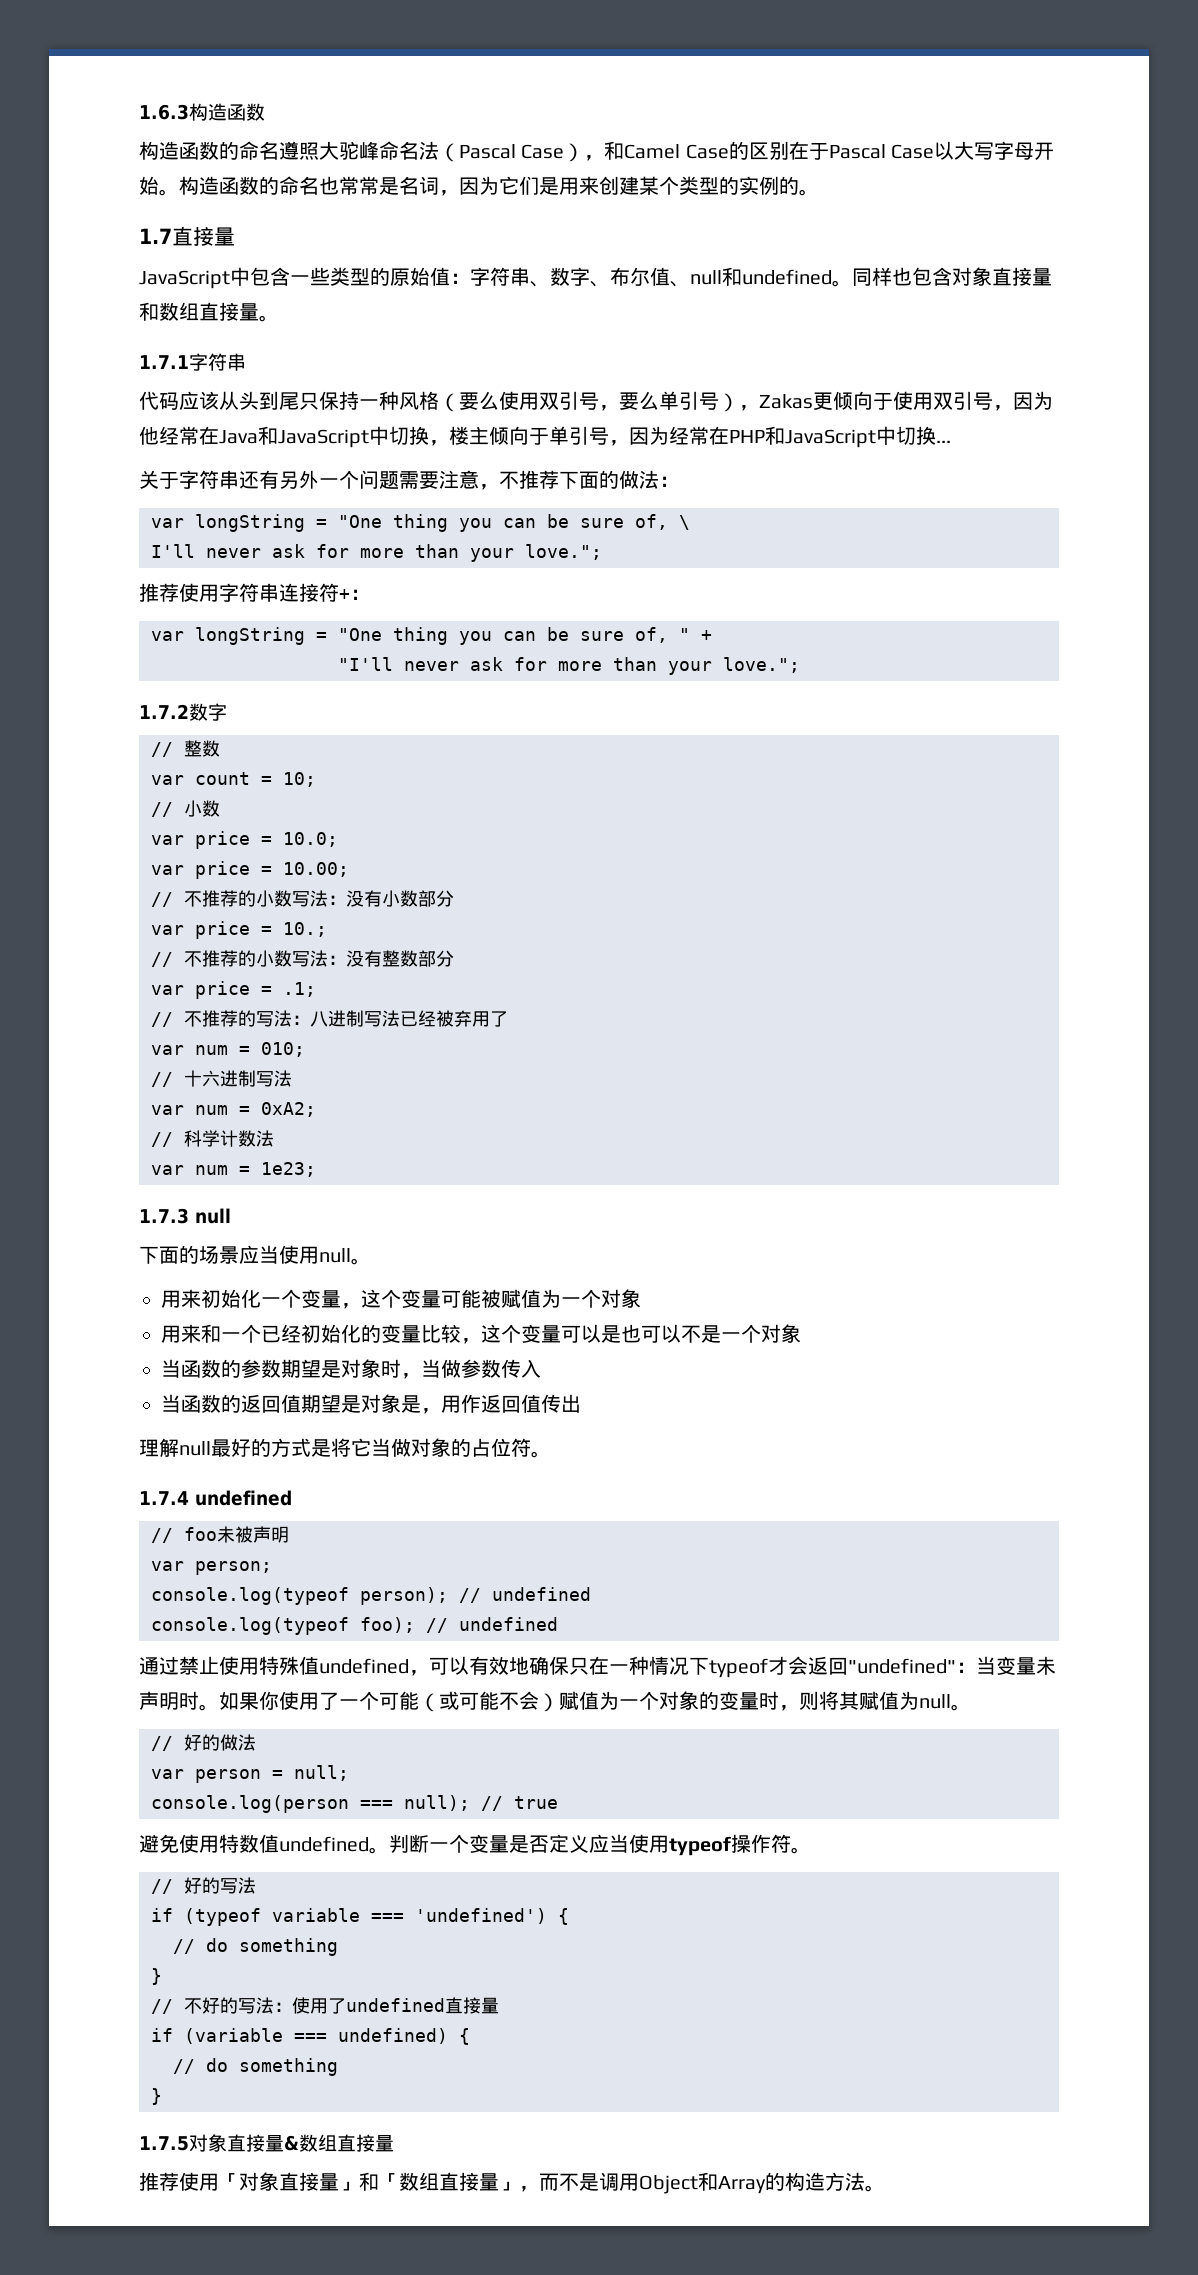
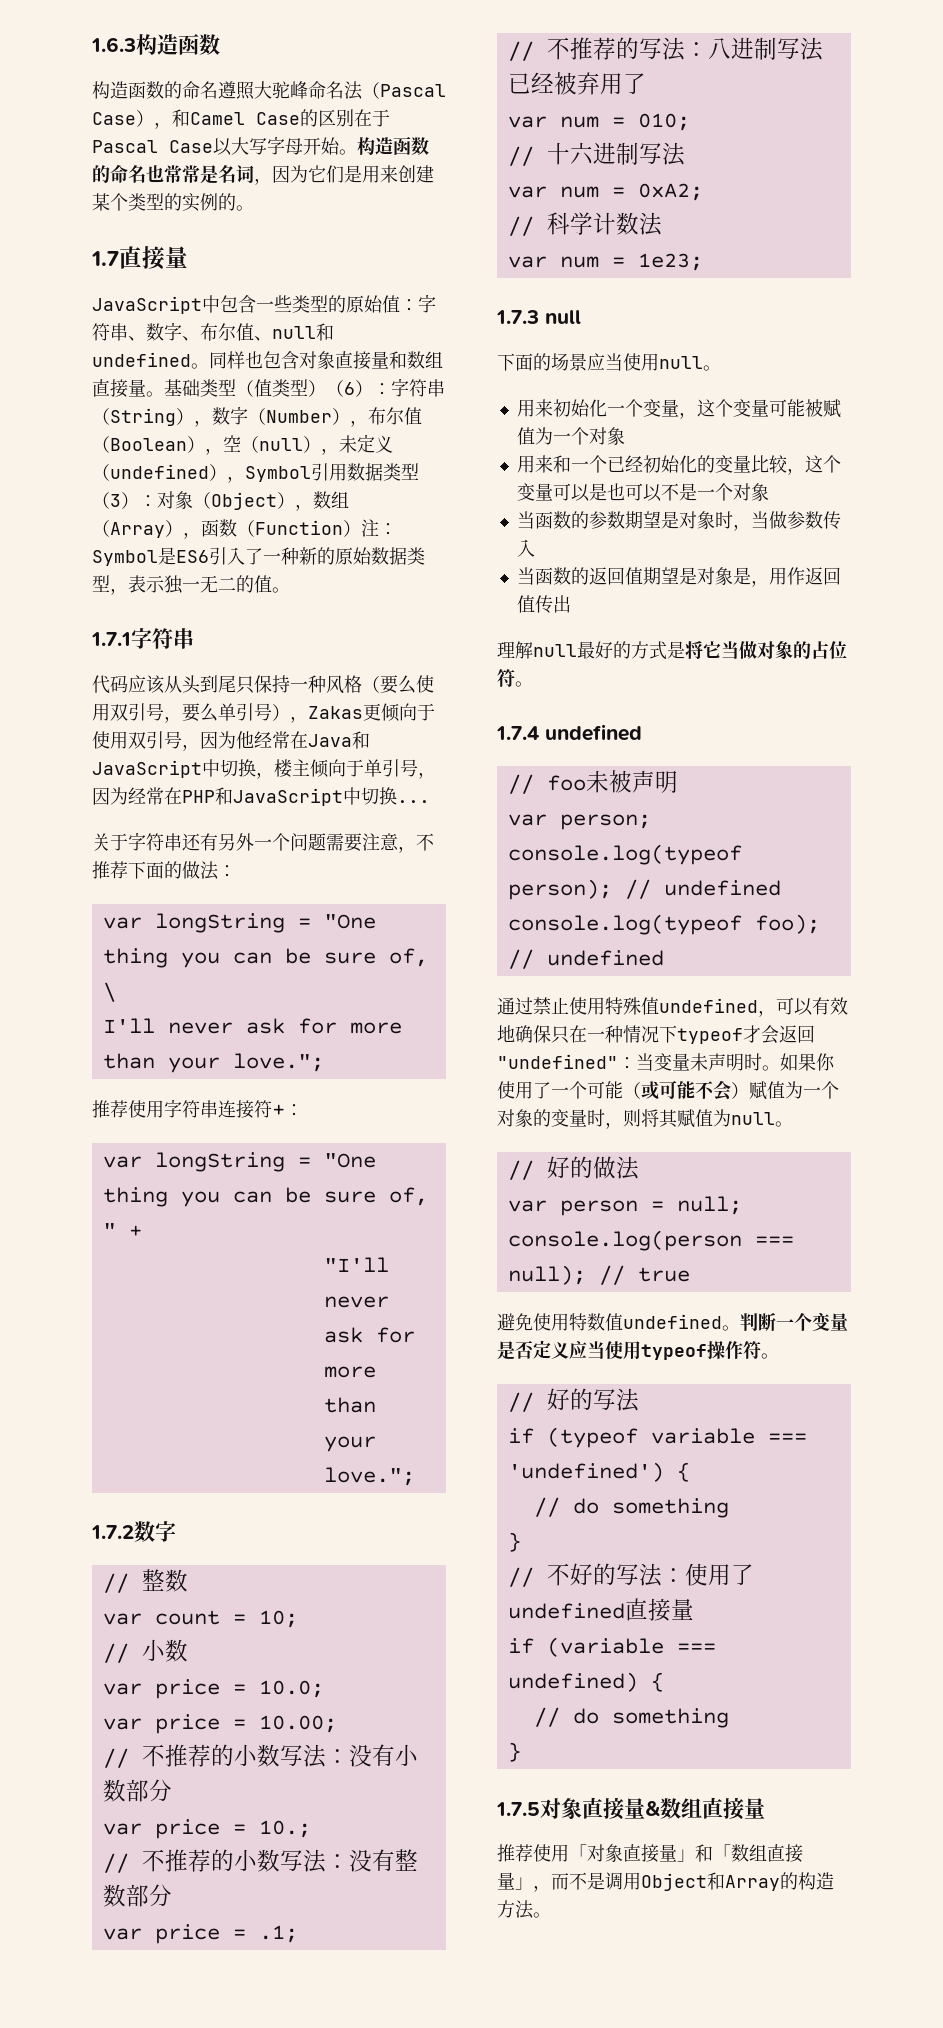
+ 基础类型（值类型）（6）：字符串（String），数字（Number），布尔值（Boolean），空（null），未定义（undefined），Symbol引用数据类型（3）：对象（Object），数组（Array），函数（Function）注：Symbol是ES6引入了一种新的原始数据类型，表示独一无二的值。

